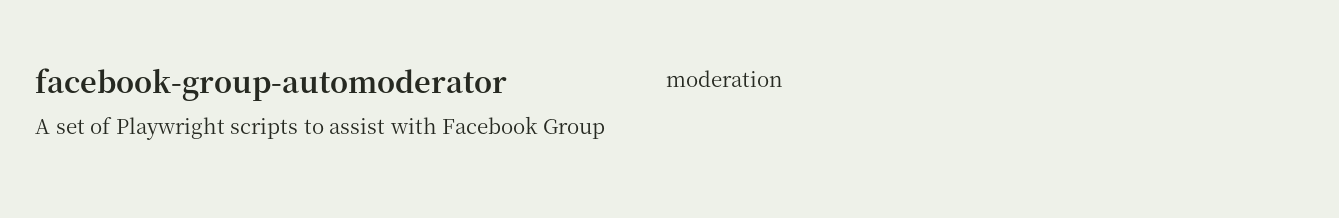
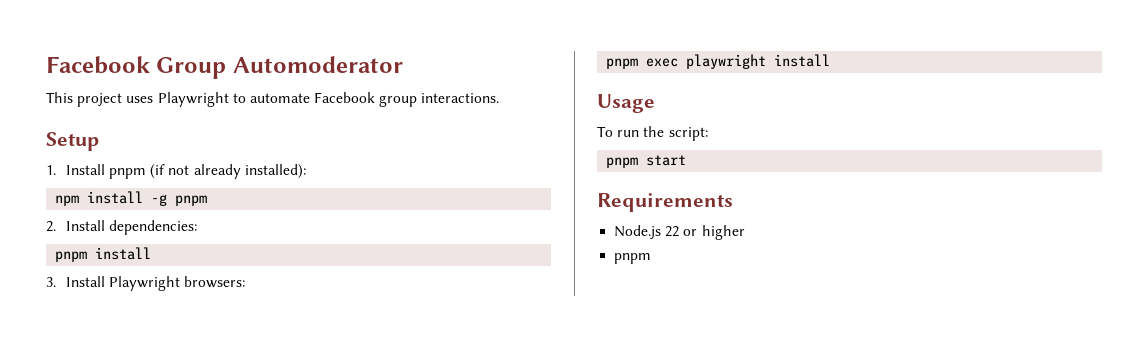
- facebook-group-automoderator
- A set of Playwright scripts to assist with Facebook Group moderation
+ Facebook Group Automoderator
+ This project uses Playwright to automate Facebook group interactions.
+ Setup
+ 1. Install pnpm (if not already installed):
+ npm install -g pnpm
+ 2. Install dependencies:
+ pnpm install
+ 3. Install Playwright browsers:
+ pnpm exec playwright install
+ Usage
+ To run the script:
+ pnpm start
+ Requirements
+ Node.js 22 or higher
+ pnpm

